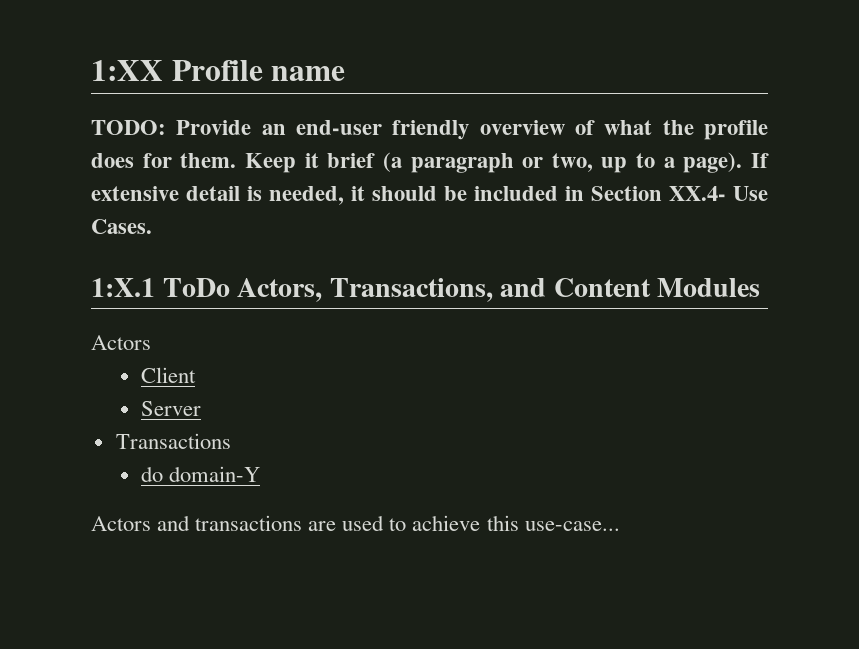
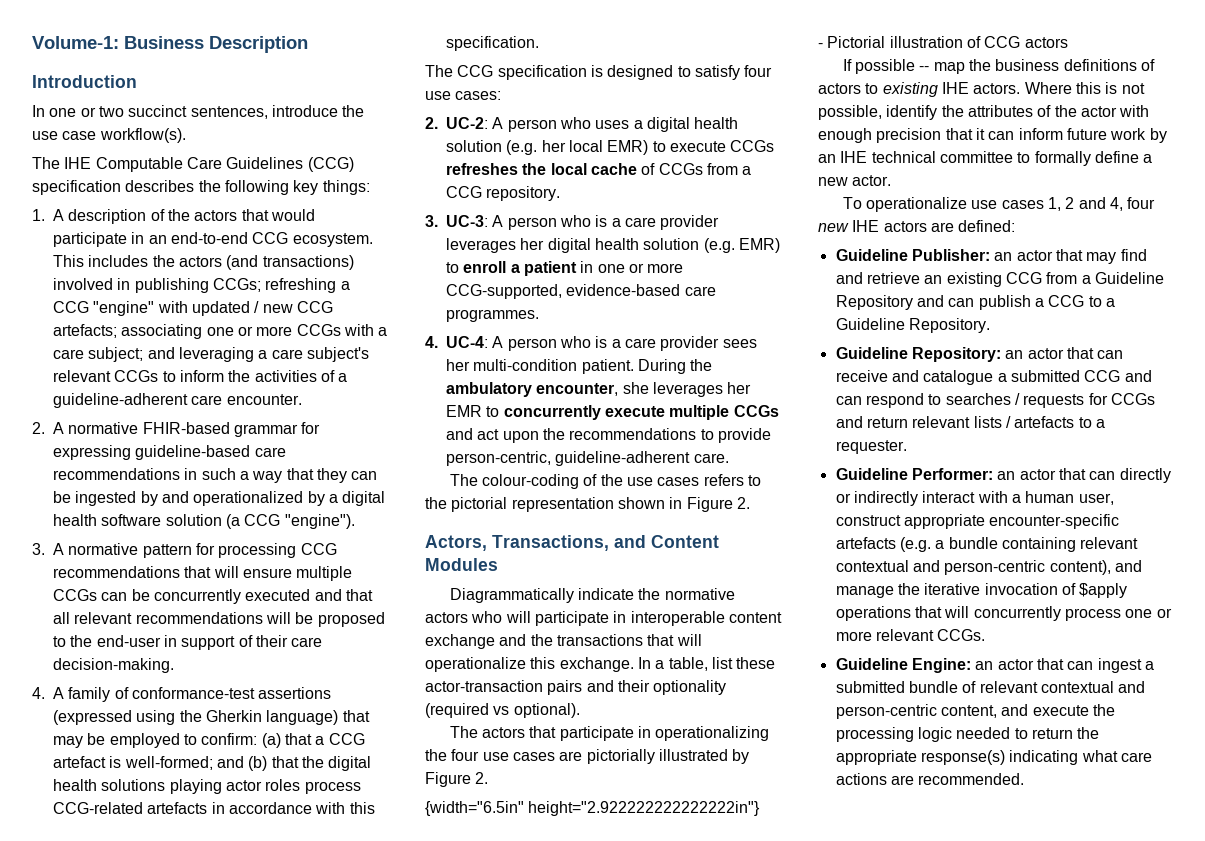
- 1:XX Profile name
- TODO: Provide an end-user friendly overview of what the profile does for them. Keep it brief (a paragraph or two, up to a page). If extensive detail is needed, it should be included in Section XX.4- Use Cases.
- 1:X.1 ToDo Actors, Transactions, and Content Modules
- Actors
- Client
- Server
- Transactions
- do domain-Y
- Actors and transactions are used to achieve this use-case...
+ Volume-1: Business Description
+ Introduction
+ In one or two succinct sentences, introduce the use case workflow(s).
+ The IHE Computable Care Guidelines (CCG) specification describes the following key things:
+ 1. A description of the actors that would participate in an end-to-end CCG ecosystem. This includes the actors (and transactions) involved in publishing CCGs; refreshing a CCG "engine" with updated / new CCG artefacts; associating one or more CCGs with a care subject; and leveraging a care subject's relevant CCGs to inform the activities of a guideline-adherent care encounter.
+ 2. A normative FHIR-based grammar for expressing guideline-based care recommendations in such a way that they can be ingested by and operationalized by a digital health software solution (a CCG "engine").
+ 3. A normative pattern for processing CCG recommendations that will ensure multiple CCGs can be concurrently executed and that all relevant recommendations will be proposed to the end-user in support of their care decision-making.
+ 4. A family of conformance-test assertions (expressed using the Gherkin language) that may be employed to confirm: (a) that a CCG artefact is well-formed; and (b) that the digital health solutions playing actor roles process CCG-related artefacts in accordance with this specification.
+ The CCG specification is designed to satisfy four use cases:
+ 2. UC-2: A person who uses a digital health solution (e.g. her local EMR) to execute CCGs refreshes the local cache of CCGs from a CCG repository.
+ 3. UC-3: A person who is a care provider leverages her digital health solution (e.g. EMR) to enroll a patient in one or more CCG-supported, evidence-based care programmes.
+ 4. UC-4: A person who is a care provider sees her multi-condition patient. During the ambulatory encounter, she leverages her EMR to concurrently execute multiple CCGs and act upon the recommendations to provide person-centric, guideline-adherent care.
+ The colour-coding of the use cases refers to the pictorial representation shown in Figure 2.
+ Actors, Transactions, and Content Modules
+ Diagrammatically indicate the normative actors who will participate in interoperable content exchange and the transactions that will operationalize this exchange. In a table, list these actor-transaction pairs and their optionality (required vs optional).
+ The actors that participate in operationalizing the four use cases are pictorially illustrated by Figure 2.
+ {width="6.5in" height="2.922222222222222in"}
+ - Pictorial illustration of CCG actors
+ If possible -- map the business definitions of actors to existing IHE actors. Where this is not possible, identify the attributes of the actor with enough precision that it can inform future work by an IHE technical committee to formally define a new actor.
+ To operationalize use cases 1, 2 and 4, four new IHE actors are defined:
+ Guideline Publisher: an actor that may find and retrieve an existing CCG from a Guideline Repository and can publish a CCG to a Guideline Repository.
+ Guideline Repository: an actor that can receive and catalogue a submitted CCG and can respond to searches / requests for CCGs and return relevant lists / artefacts to a requester.
+ Guideline Performer: an actor that can directly or indirectly interact with a human user, construct appropriate encounter-specific artefacts (e.g. a bundle containing relevant contextual and person-centric content), and manage the iterative invocation of $apply operations that will concurrently process one or more relevant CCGs.
+ Guideline Engine: an actor that can ingest a submitted bundle of relevant contextual and person-centric content, and execute the processing logic needed to return the appropriate response(s) indicating what care actions are recommended.

